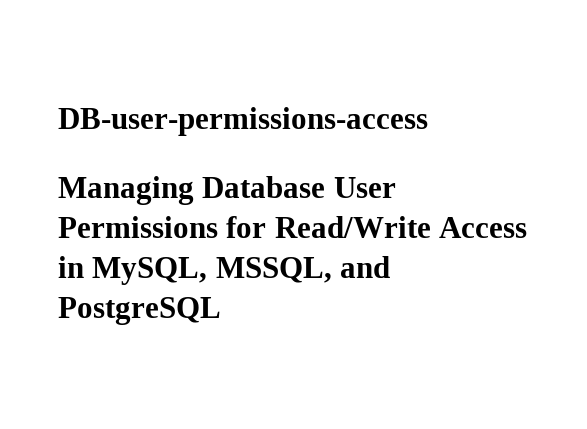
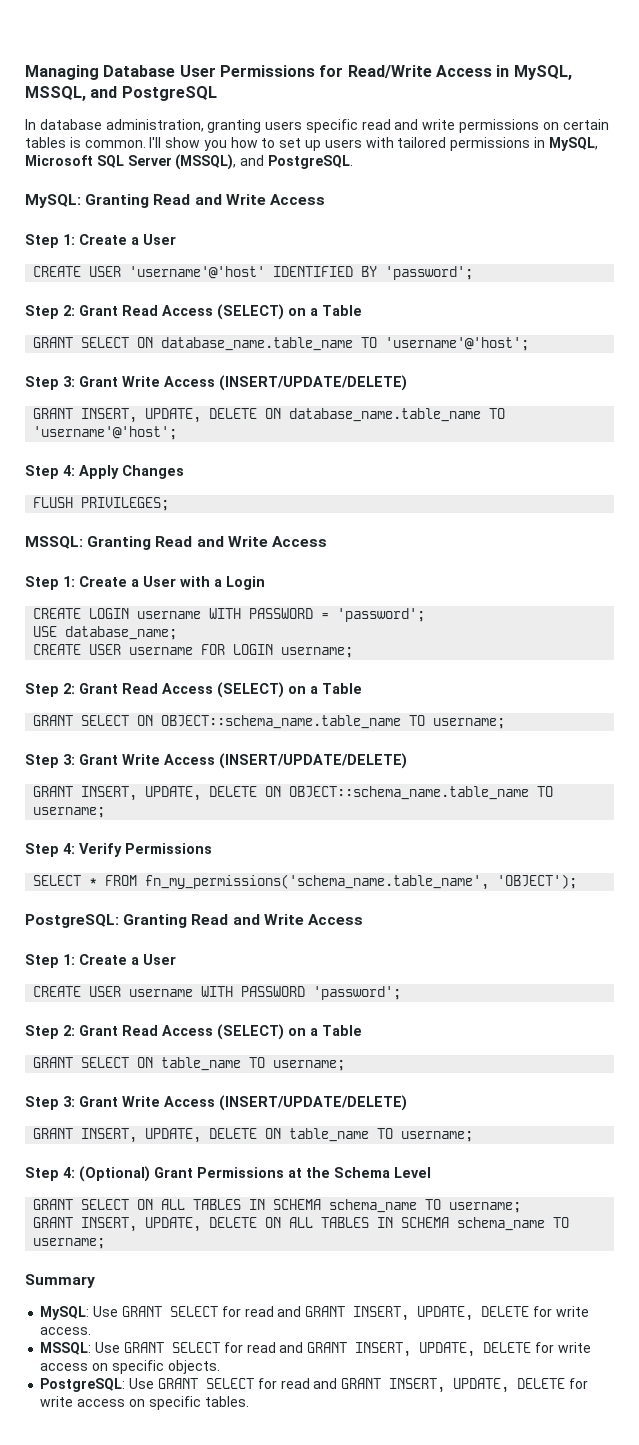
- DB-user-permissions-access
+ In database administration, granting users specific read and write permissions on certain tables is common. I'll show you how to set up users with tailored permissions in MySQL, Microsoft SQL Server (MSSQL), and PostgreSQL.
+ MySQL: Granting Read and Write Access
+ Step 1: Create a User
+ CREATE USER 'username'@'host' IDENTIFIED BY 'password';
+ Step 2: Grant Read Access (SELECT) on a Table
+ GRANT SELECT ON database_name.table_name TO 'username'@'host';
+ Step 3: Grant Write Access (INSERT/UPDATE/DELETE)
+ GRANT INSERT, UPDATE, DELETE ON database_name.table_name TO 'username'@'host';
+ Step 4: Apply Changes
+ FLUSH PRIVILEGES;
+ MSSQL: Granting Read and Write Access
+ Step 1: Create a User with a Login
+ CREATE LOGIN username WITH PASSWORD = 'password';
+ USE database_name;
+ CREATE USER username FOR LOGIN username;
+ Step 2: Grant Read Access (SELECT) on a Table
+ GRANT SELECT ON OBJECT::schema_name.table_name TO username;
+ Step 3: Grant Write Access (INSERT/UPDATE/DELETE)
+ GRANT INSERT, UPDATE, DELETE ON OBJECT::schema_name.table_name TO username;
+ Step 4: Verify Permissions
+ SELECT * FROM fn_my_permissions('schema_name.table_name', 'OBJECT');
+ PostgreSQL: Granting Read and Write Access
+ Step 1: Create a User
+ CREATE USER username WITH PASSWORD 'password';
+ Step 2: Grant Read Access (SELECT) on a Table
+ GRANT SELECT ON table_name TO username;
+ Step 3: Grant Write Access (INSERT/UPDATE/DELETE)
+ GRANT INSERT, UPDATE, DELETE ON table_name TO username;
+ Step 4: (Optional) Grant Permissions at the Schema Level
+ GRANT SELECT ON ALL TABLES IN SCHEMA schema_name TO username;
+ GRANT INSERT, UPDATE, DELETE ON ALL TABLES IN SCHEMA schema_name TO username;
+ Summary
+ MySQL: Use GRANT SELECT for read and GRANT INSERT, UPDATE, DELETE for write access.
+ MSSQL: Use GRANT SELECT for read and GRANT INSERT, UPDATE, DELETE for write access on specific objects.
+ PostgreSQL: Use GRANT SELECT for read and GRANT INSERT, UPDATE, DELETE for write access on specific tables.

